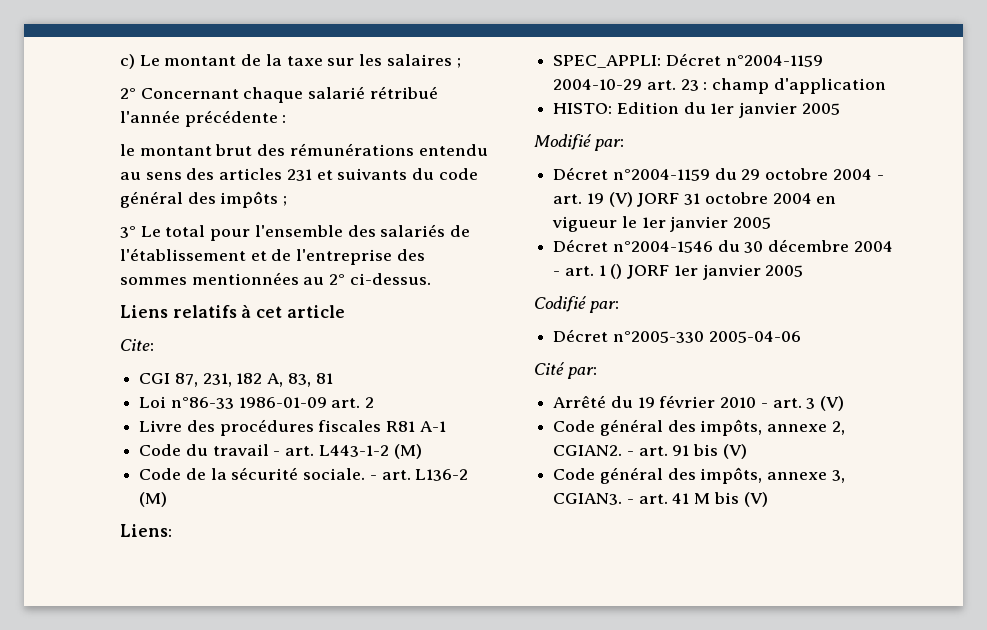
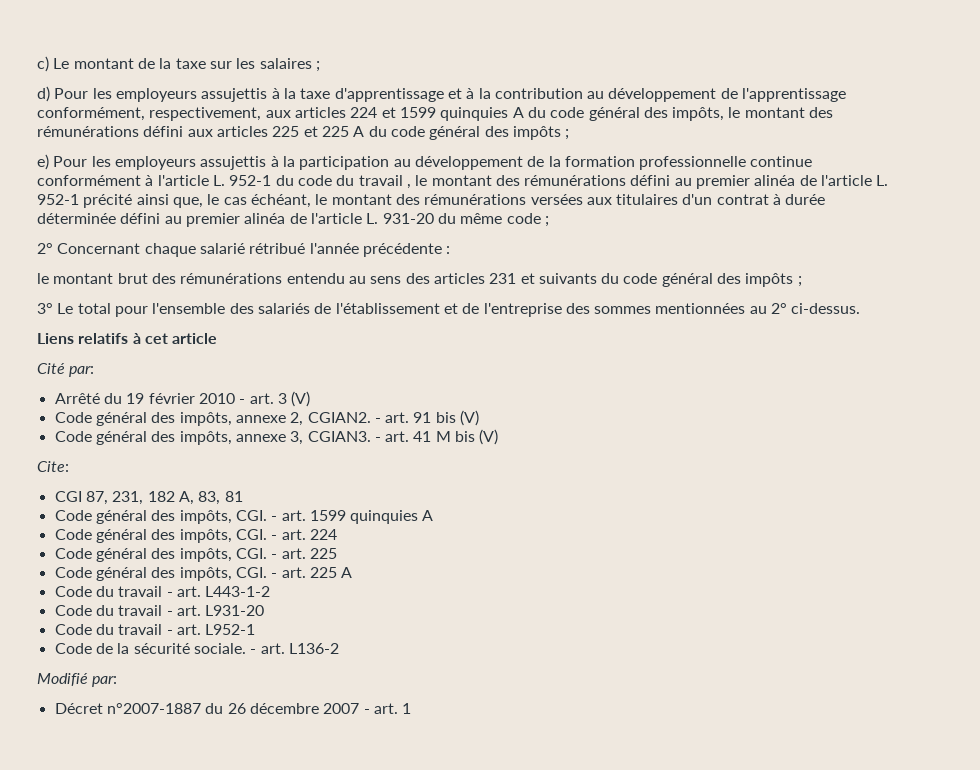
+ d) Pour les employeurs assujettis à la taxe d'apprentissage et à la contribution au développement de l'apprentissage conformément, respectivement, aux articles 224 et 1599 quinquies A du code général des impôts, le montant des rémunérations défini aux articles 225 et 225 A du code général des impôts ;
+ e) Pour les employeurs assujettis à la participation au développement de la formation professionnelle continue conformément à l'article L. 952-1 du code du travail , le montant des rémunérations défini au premier alinéa de l'article L. 952-1 précité ainsi que, le cas échéant, le montant des rémunérations versées aux titulaires d'un contrat à durée déterminée défini au premier alinéa de l'article L. 931-20 du même code ;
- Cite:
- CGI 87, 231, 182 A, 83, 81
- Loi n°86-33 1986-01-09 art. 2
- Livre des procédures fiscales R81 A-1
- Code du travail - art. L443-1-2 (M)
- Code de la sécurité sociale. - art. L136-2 (M)
- Liens:
- SPEC_APPLI: Décret n°2004-1159 2004-10-29 art. 23 : champ d'application
- HISTO: Edition du 1er janvier 2005
- Modifié par:
- Décret n°2004-1159 du 29 octobre 2004 - art. 19 (V) JORF 31 octobre 2004 en vigueur le 1er janvier 2005
- Décret n°2004-1546 du 30 décembre 2004 - art. 1 () JORF 1er janvier 2005
- Codifié par:
- Décret n°2005-330 2005-04-06
+ Cite:
+ CGI 87, 231, 182 A, 83, 81
+ Code général des impôts, CGI. - art. 1599 quinquies A
+ Code général des impôts, CGI. - art. 224
+ Code général des impôts, CGI. - art. 225
+ Code général des impôts, CGI. - art. 225 A
+ Code du travail - art. L443-1-2
+ Code du travail - art. L931-20
+ Code du travail - art. L952-1
+ Code de la sécurité sociale. - art. L136-2
+ Modifié par:
+ Décret n°2007-1887 du 26 décembre 2007 - art. 1

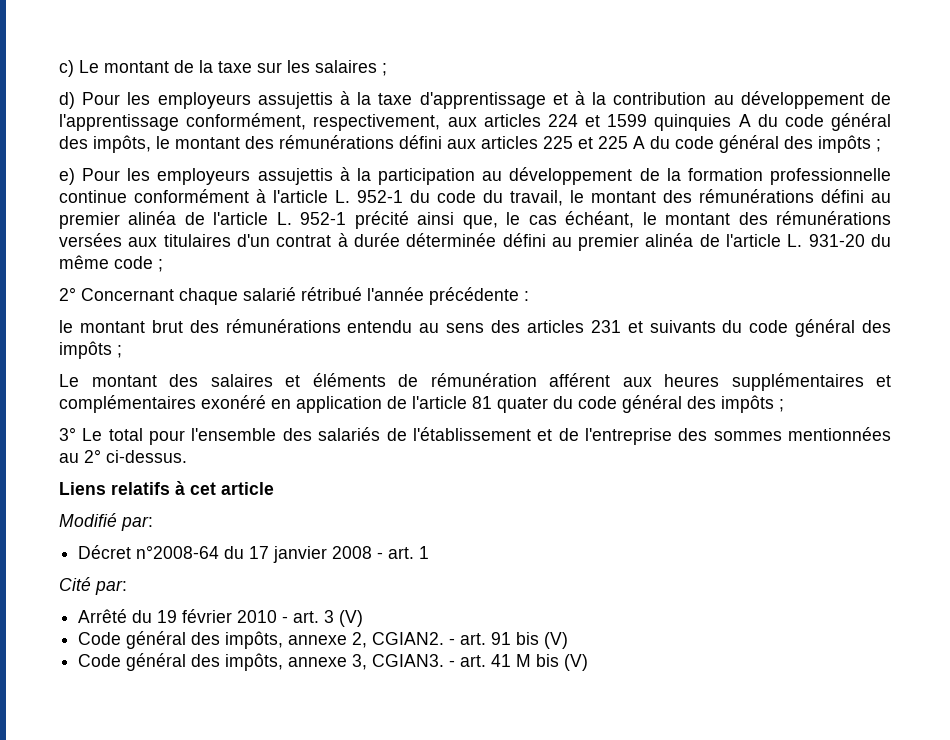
- e) Pour les employeurs assujettis à la participation au développement de la formation professionnelle continue conformément à l'article L. 952-1 du code du travail , le montant des rémunérations défini au premier alinéa de l'article L. 952-1 précité ainsi que, le cas échéant, le montant des rémunérations versées aux titulaires d'un contrat à durée déterminée défini au premier alinéa de l'article L. 931-20 du même code ;
+ e) Pour les employeurs assujettis à la participation au développement de la formation professionnelle continue conformément à l'article L. 952-1 du code du travail, le montant des rémunérations défini au premier alinéa de l'article L. 952-1 précité ainsi que, le cas échéant, le montant des rémunérations versées aux titulaires d'un contrat à durée déterminée défini au premier alinéa de l'article L. 931-20 du même code ;
+ Le montant des salaires et éléments de rémunération afférent aux heures supplémentaires et complémentaires exonéré en application de l'article 81 quater du code général des impôts ;
+ Modifié par:
+ Décret n°2008-64 du 17 janvier 2008 - art. 1
- Cite:
- CGI 87, 231, 182 A, 83, 81
- Code général des impôts, CGI. - art. 1599 quinquies A
- Code général des impôts, CGI. - art. 224
- Code général des impôts, CGI. - art. 225
- Code général des impôts, CGI. - art. 225 A
- Code du travail - art. L443-1-2
- Code du travail - art. L931-20
- Code du travail - art. L952-1
- Code de la sécurité sociale. - art. L136-2
- Modifié par:
- Décret n°2007-1887 du 26 décembre 2007 - art. 1

